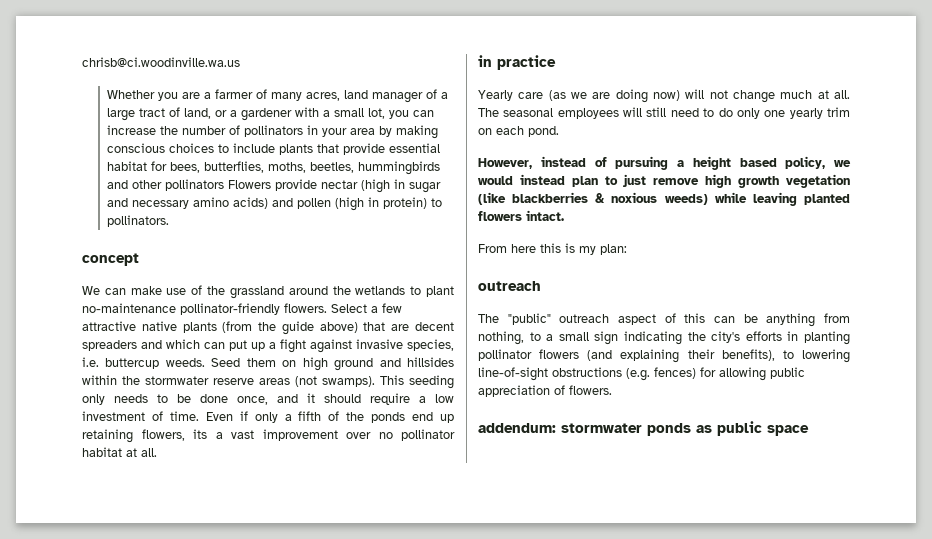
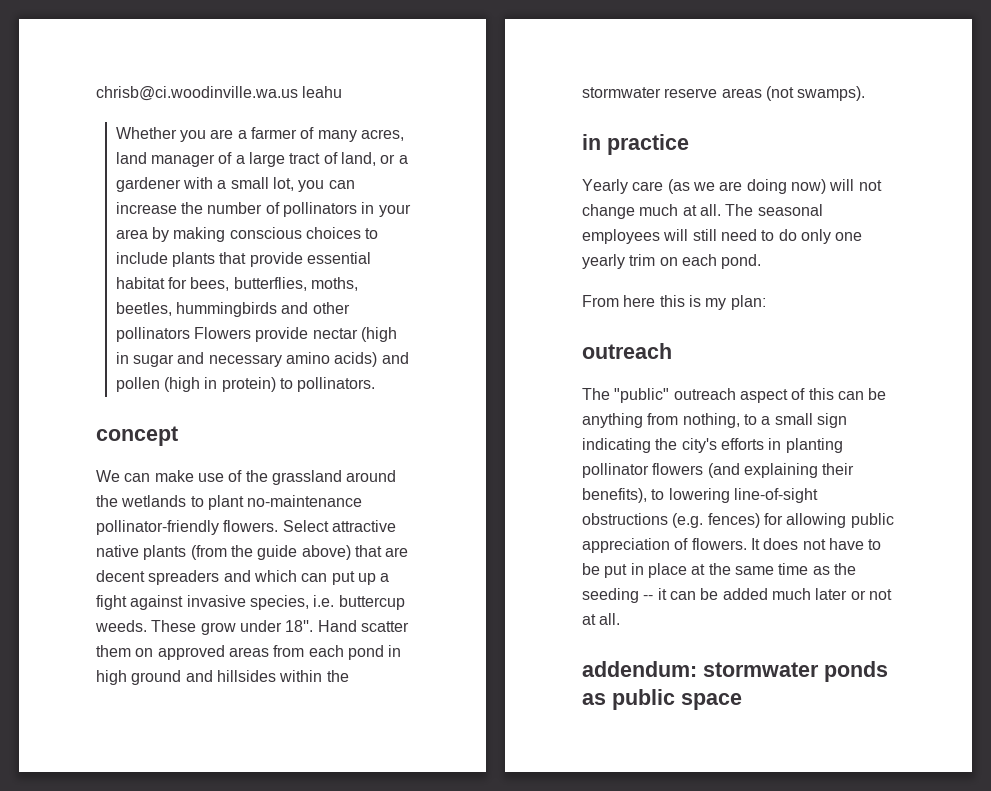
- chrisb@ci.woodinville.wa.us
+ chrisb@ci.woodinville.wa.us leahu
- Select a few attractive native plants (from the guide above) that are decent spreaders and which can put up a fight against invasive species, i.e. buttercup weeds.
+ Select attractive native plants (from the guide above) that are decent spreaders and which can put up a fight against invasive species, i.e. buttercup weeds.
- Seed them on high ground and hillsides within the stormwater reserve areas (not swamps). This seeding only needs to be done once, and it should require a low investment of time. Even if only a fifth of the ponds end up retaining flowers, its a vast improvement over no pollinator habitat at all.
+ These grow under 18''. Hand scatter them on approved areas from each pond in high ground and hillsides within the stormwater reserve areas (not swamps).
- However, instead of pursuing a height based policy, we would instead plan to just remove high growth vegetation (like blackberries & noxious weeds) while leaving planted flowers intact.
+ It does not have to be put in place at the same time as the seeding -- it can be added much later or not at all.

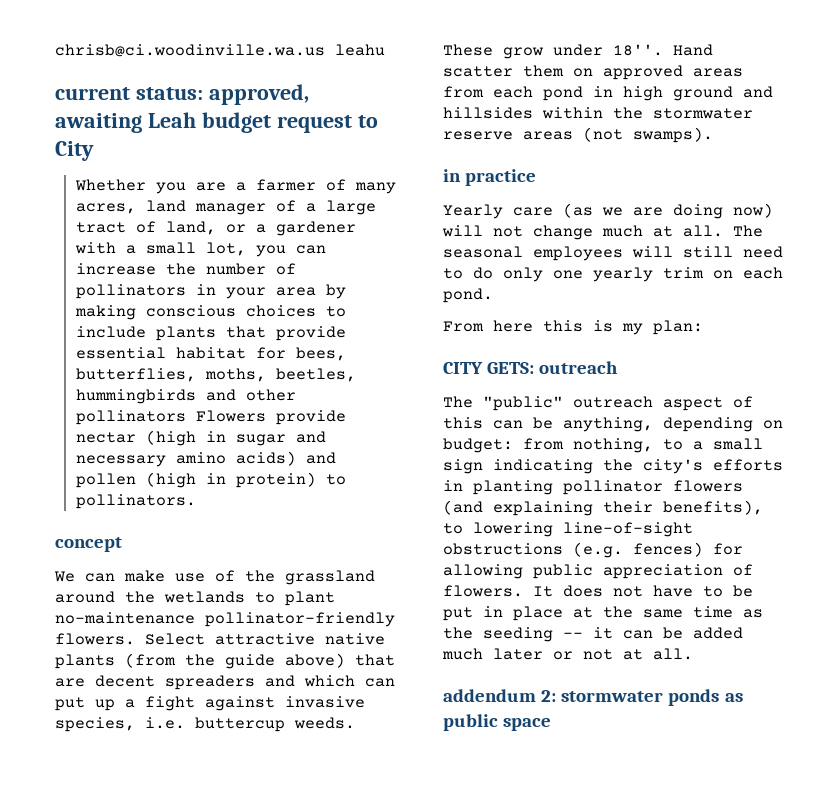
+ current status: approved, awaiting Leah budget request to City
  From here this is my plan:
- outreach
+ CITY GETS: outreach
- The "public" outreach aspect of this can be anything from nothing, to a small sign indicating the city's efforts in planting pollinator flowers (and explaining their benefits), to lowering line-of-sight obstructions (e.g. fences) for allowing public appreciation of flowers.
+ The "public" outreach aspect of this can be anything, depending on budget: from nothing, to a small sign indicating the city's efforts in planting pollinator flowers (and explaining their benefits), to lowering line-of-sight obstructions (e.g. fences) for allowing public appreciation of flowers.
- addendum: stormwater ponds as public space
+ addendum 2: stormwater ponds as public space

